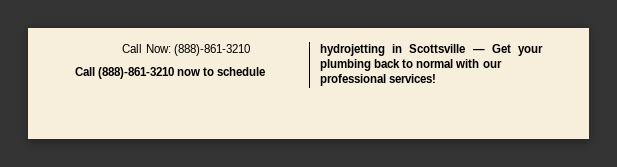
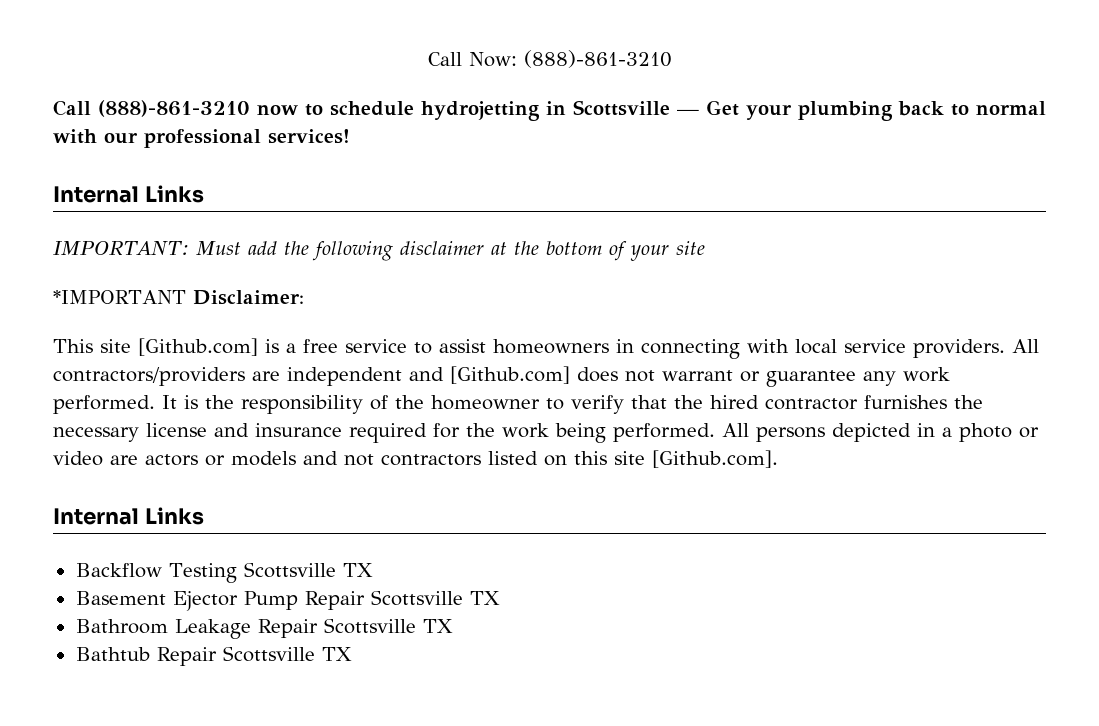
  Call (888)-861-3210 now to schedule hydrojetting in Scottsville — Get your plumbing back to normal with our professional services!
+ Internal Links
+ IMPORTANT: Must add the following disclaimer at the bottom of your site
+ *IMPORTANT Disclaimer:
+ This site [Github.com] is a free service to assist homeowners in connecting with local service providers. All contractors/providers are independent and [Github.com] does not warrant or guarantee any work performed. It is the responsibility of the homeowner to verify that the hired contractor furnishes the necessary license and insurance required for the work being performed. All persons depicted in a photo or video are actors or models and not contractors listed on this site [Github.com].
+ Internal Links
+ Backflow Testing Scottsville TX
+ Basement Ejector Pump Repair Scottsville TX
+ Bathroom Leakage Repair Scottsville TX
+ Bathtub Repair Scottsville TX

